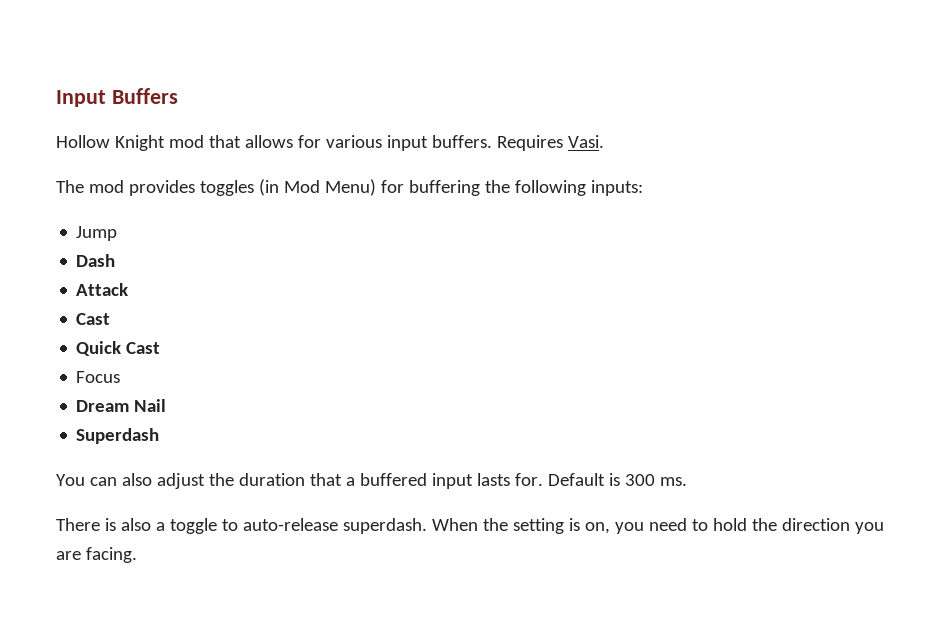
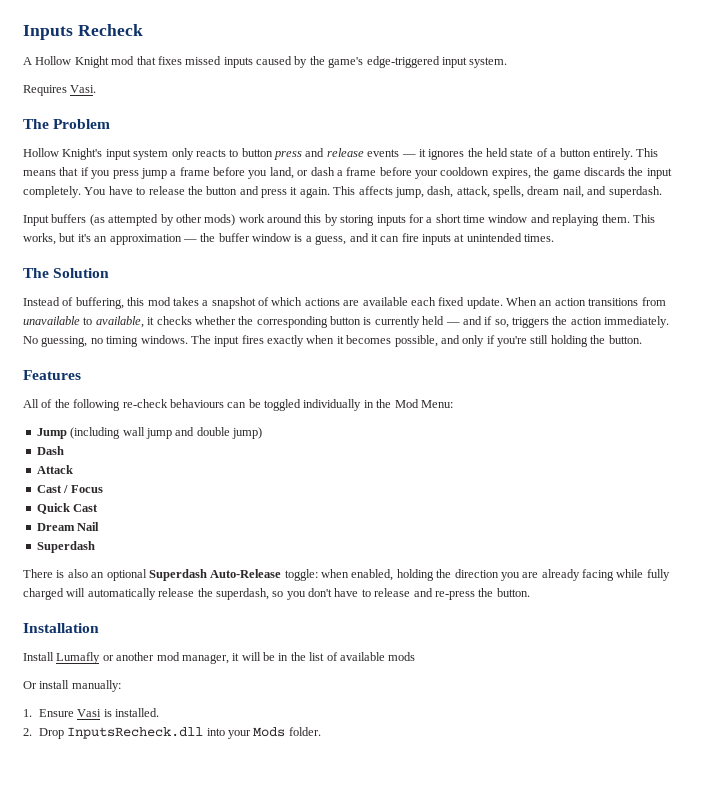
- Input Buffers
- Hollow Knight mod that allows for various input buffers. Requires Vasi.
- The mod provides toggles (in Mod Menu) for buffering the following inputs:
- Jump
+ Inputs Recheck
+ A Hollow Knight mod that fixes missed inputs caused by the game's edge-triggered input system.
+ Requires Vasi.
+ The Problem
+ Hollow Knight's input system only reacts to button press and release events — it ignores the held state of a button entirely. This means that if you press jump a frame before you land, or dash a frame before your cooldown expires, the game discards the input completely. You have to release the button and press it again. This affects jump, dash, attack, spells, dream nail, and superdash.
+ Input buffers (as attempted by other mods) work around this by storing inputs for a short time window and replaying them. This works, but it's an approximation — the buffer window is a guess, and it can fire inputs at unintended times.
+ The Solution
+ Instead of buffering, this mod takes a snapshot of which actions are available each fixed update. When an action transitions from unavailable to available, it checks whether the corresponding button is currently held — and if so, triggers the action immediately. No guessing, no timing windows. The input fires exactly when it becomes possible, and only if you're still holding the button.
+ Features
+ All of the following re-check behaviours can be toggled individually in the Mod Menu:
+ Jump (including wall jump and double jump)
  Attack
- Cast
+ Cast / Focus
- Focus
- You can also adjust the duration that a buffered input lasts for. Default is 300 ms.
- There is also a toggle to auto-release superdash. When the setting is on, you need to hold the direction you are facing.
+ There is also an optional Superdash Auto-Release toggle: when enabled, holding the direction you are already facing while fully charged will automatically release the superdash, so you don't have to release and re-press the button.
+ Installation
+ Install Lumafly or another mod manager, it will be in the list of available mods
+ Or install manually:
+ 1. Ensure Vasi is installed.
+ 2. Drop InputsRecheck.dll into your Mods folder.

